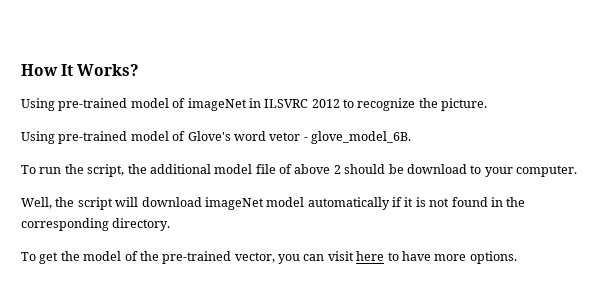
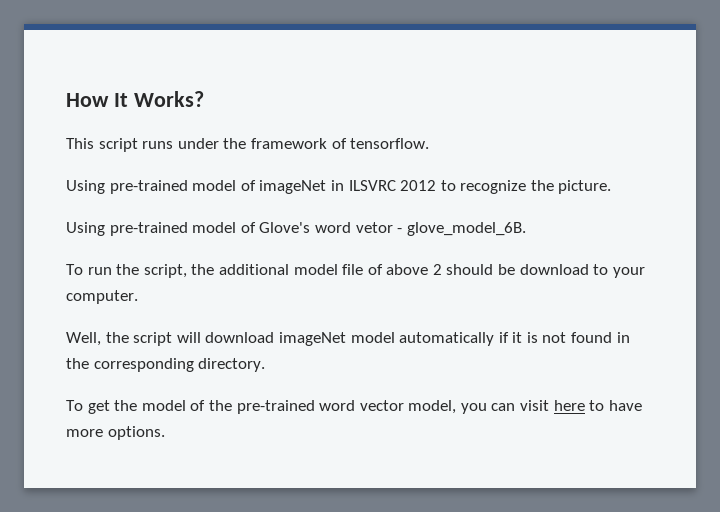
+ This script runs under the framework of tensorflow.
- To get the model of the pre-trained vector, you can visit here to have more options.
+ To get the model of the pre-trained word vector model, you can visit here to have more options.

